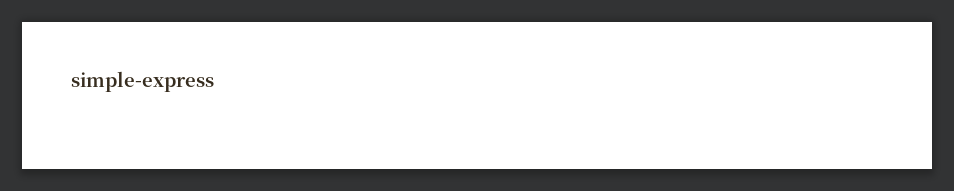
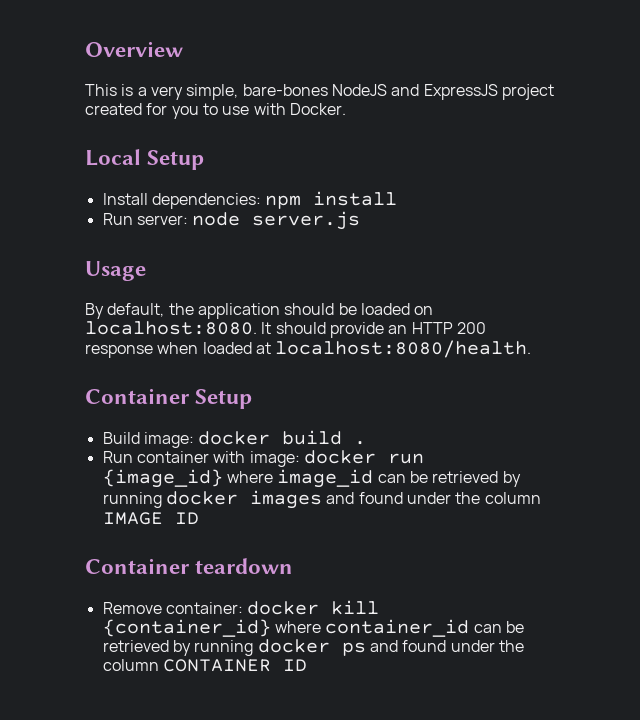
- simple-express
+ Overview
+ This is a very simple, bare-bones NodeJS and ExpressJS project created for you to use with Docker.
+ Local Setup
+ Install dependencies: npm install
+ Run server: node server.js
+ Usage
+ By default, the application should be loaded on localhost:8080. It should provide an HTTP 200 response when loaded at localhost:8080/health.
+ Container Setup
+ Build image: docker build .
+ Run container with image: docker run {image_id} where image_id can be retrieved by running docker images and found under the column IMAGE ID
+ Container teardown
+ Remove container: docker kill {container_id} where container_id can be retrieved by running docker ps and found under the column CONTAINER ID

